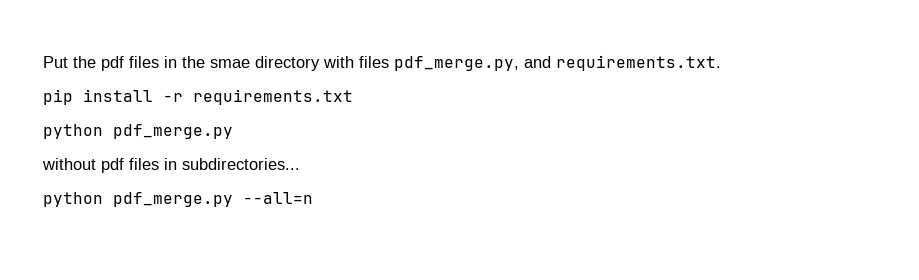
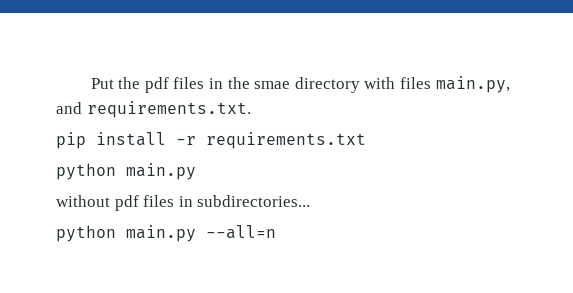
- Put the pdf files in the smae directory with files pdf_merge.py, and requirements.txt.
+ Put the pdf files in the smae directory with files main.py, and requirements.txt.
  pip install -r requirements.txt
- python pdf_merge.py
+ python main.py
- python pdf_merge.py --all=n
+ python main.py --all=n

